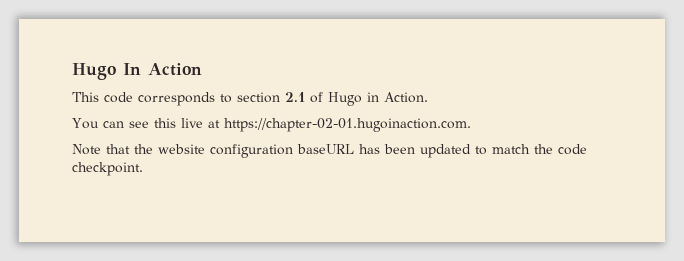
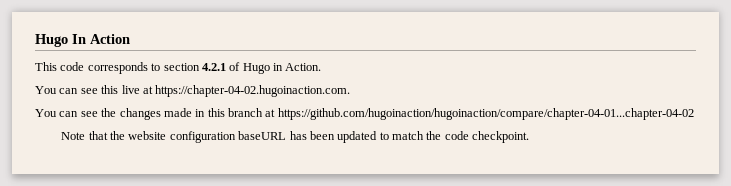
- This code corresponds to section 2.1 of Hugo in Action.
+ This code corresponds to section 4.2.1 of Hugo in Action.
- You can see this live at https://chapter-02-01.hugoinaction.com.
+ You can see this live at https://chapter-04-02.hugoinaction.com.
+ You can see the changes made in this branch at https://github.com/hugoinaction/hugoinaction/compare/chapter-04-01...chapter-04-02

